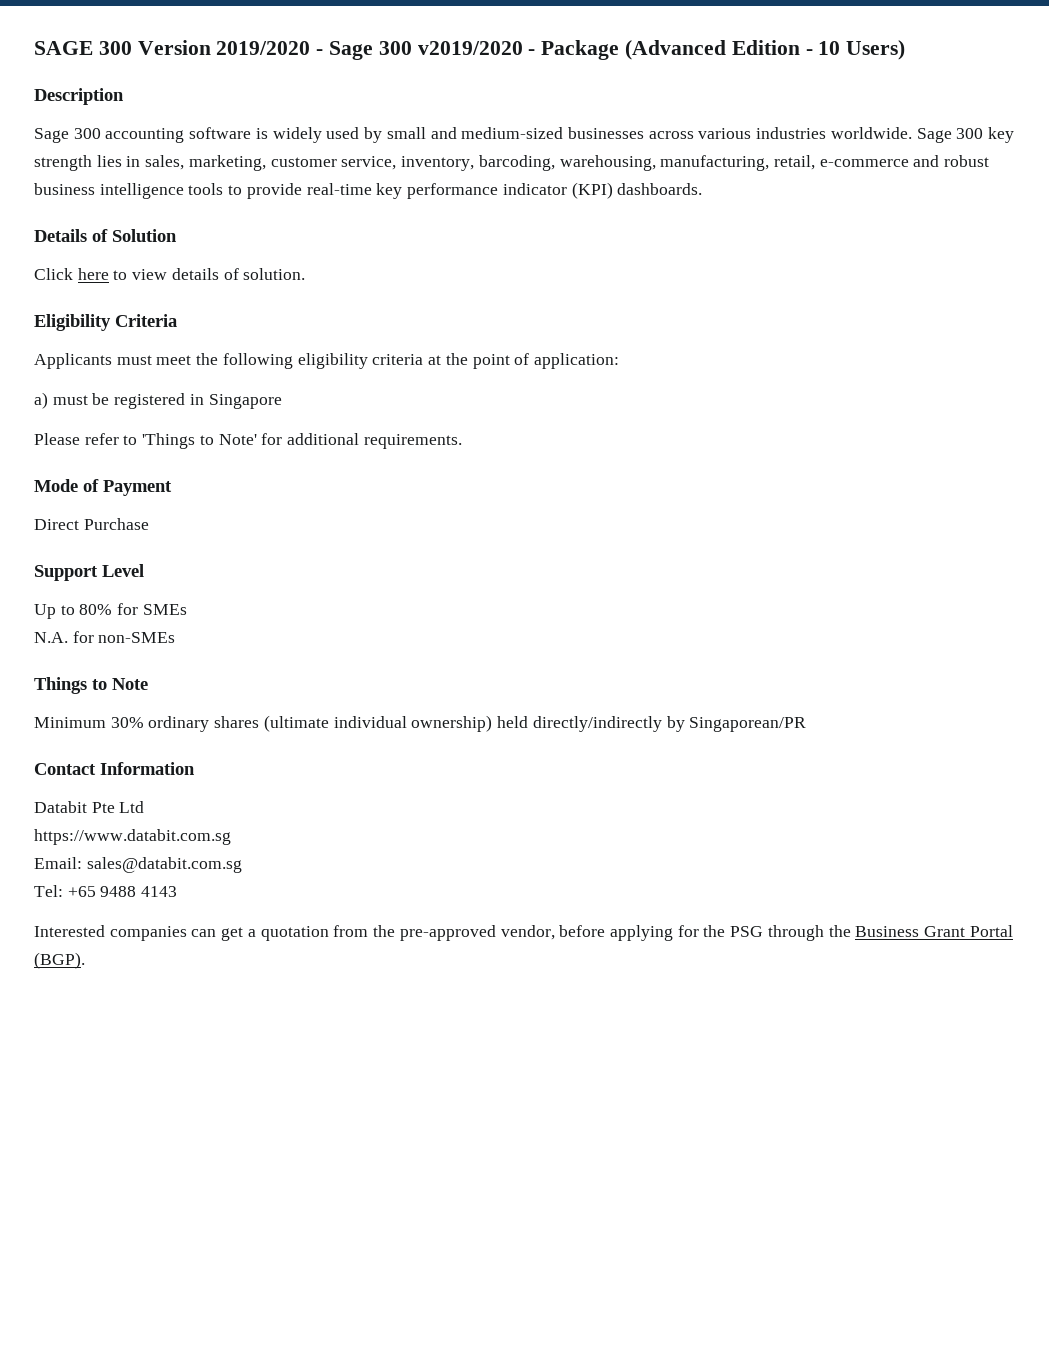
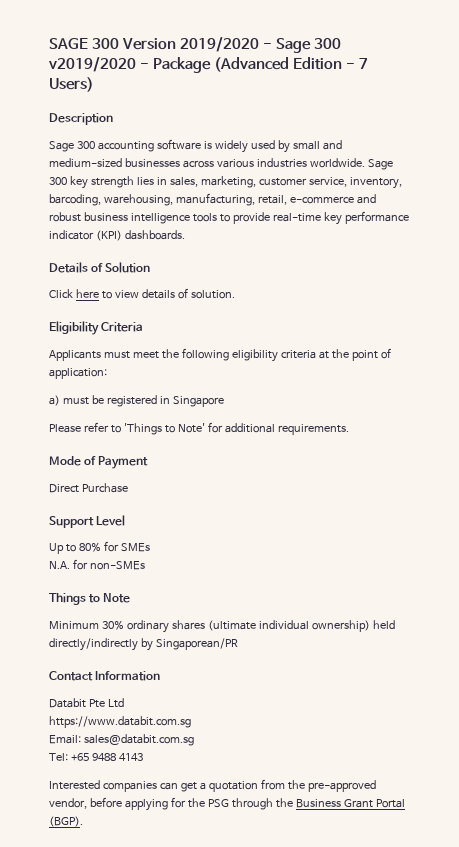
- SAGE 300 Version 2019/2020 - Sage 300 v2019/2020 - Package (Advanced Edition - 10 Users)
+ SAGE 300 Version 2019/2020 - Sage 300 v2019/2020 - Package (Advanced Edition - 7 Users)

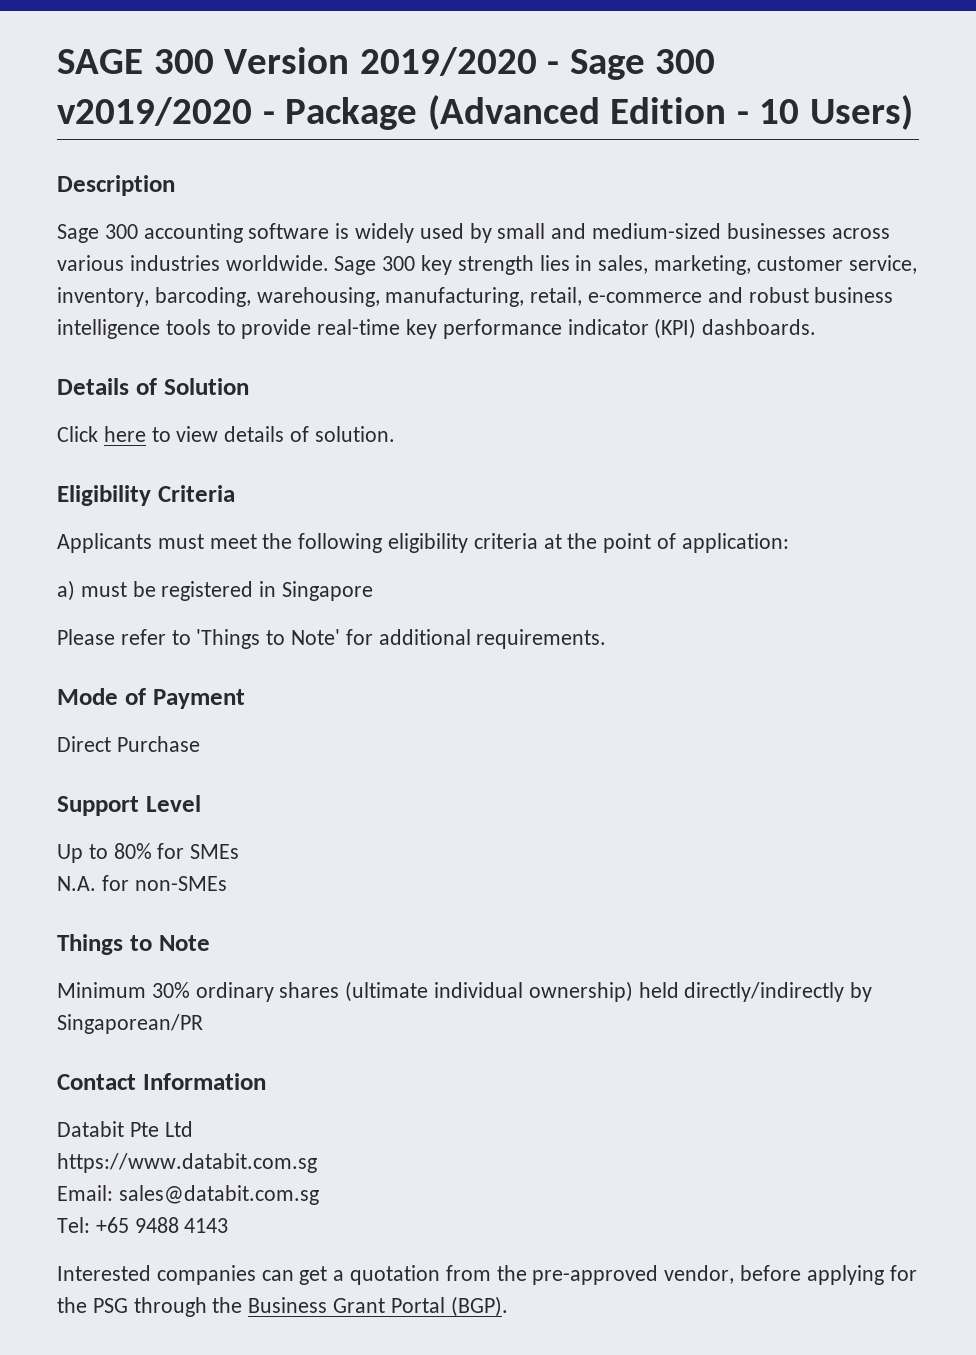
- SAGE 300 Version 2019/2020 - Sage 300 v2019/2020 - Package (Advanced Edition - 7 Users)
+ SAGE 300 Version 2019/2020 - Sage 300 v2019/2020 - Package (Advanced Edition - 10 Users)

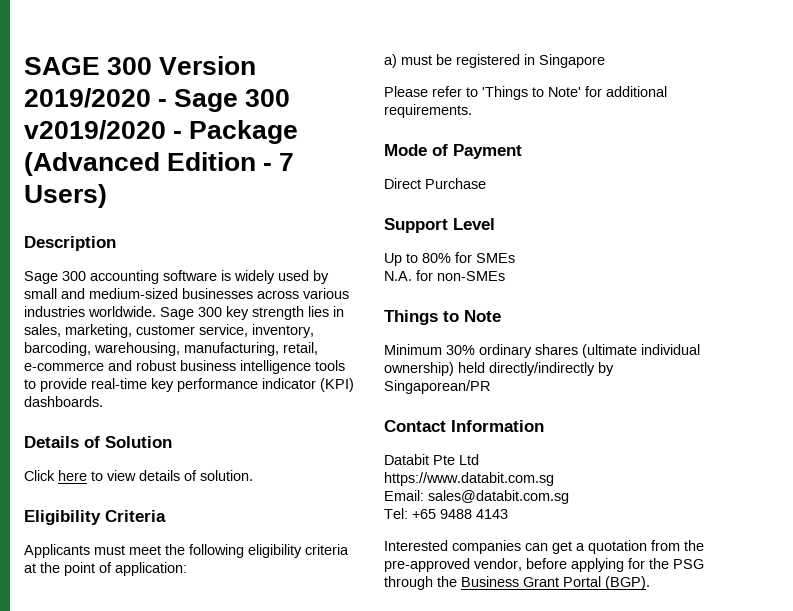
- SAGE 300 Version 2019/2020 - Sage 300 v2019/2020 - Package (Advanced Edition - 10 Users)
+ SAGE 300 Version 2019/2020 - Sage 300 v2019/2020 - Package (Advanced Edition - 7 Users)

